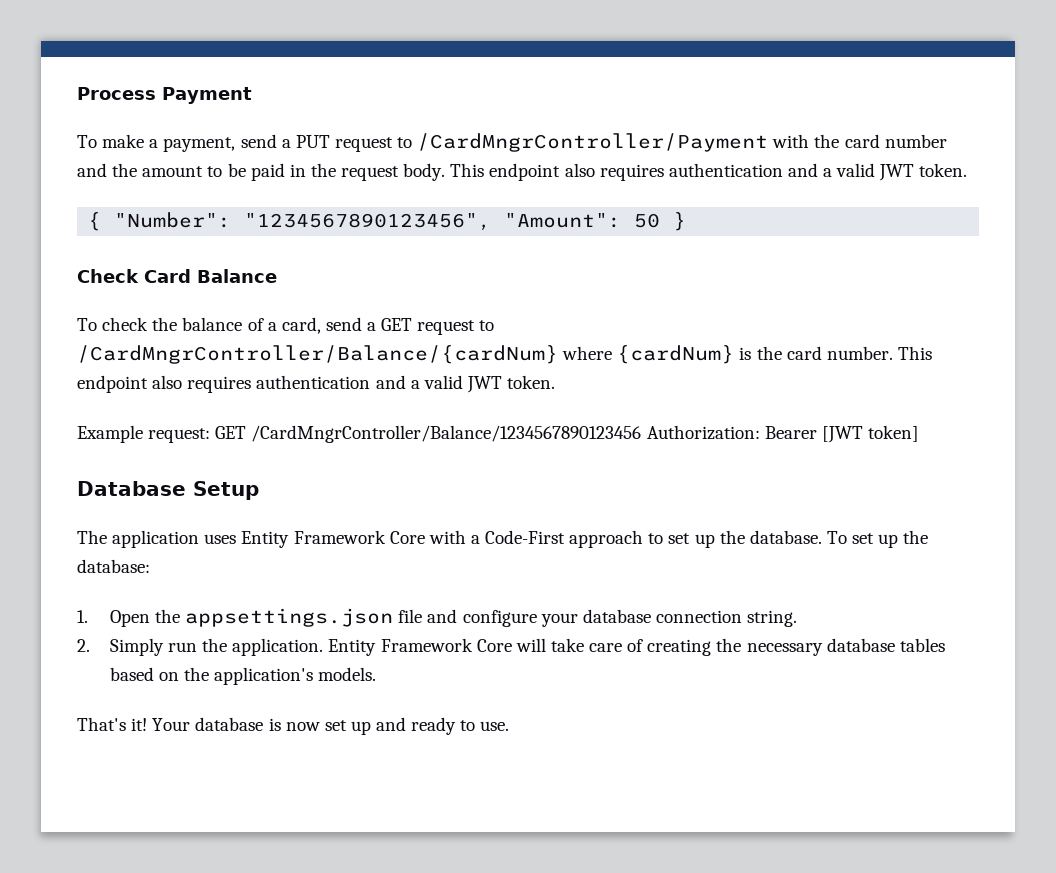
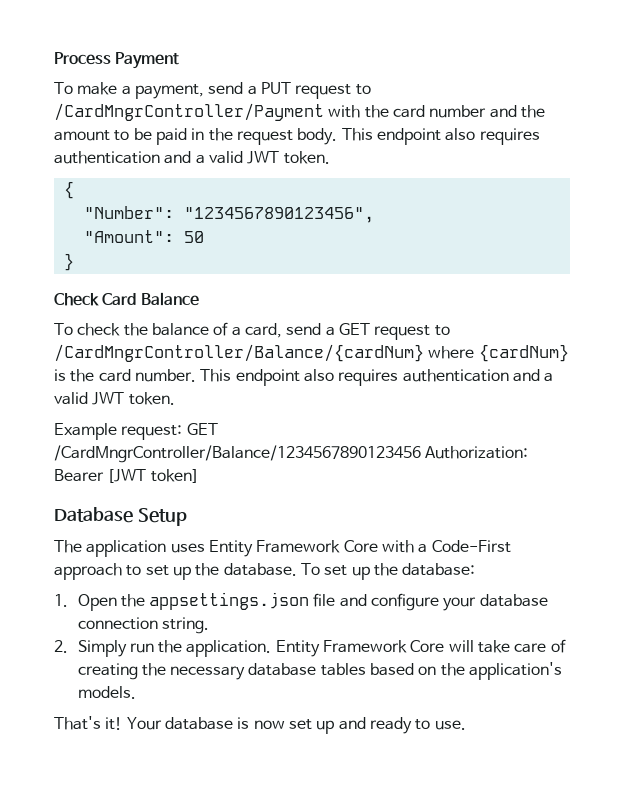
- { "Number": "1234567890123456", "Amount": 50 }
+ {
+ "Number": "1234567890123456",
+ "Amount": 50
+ }

